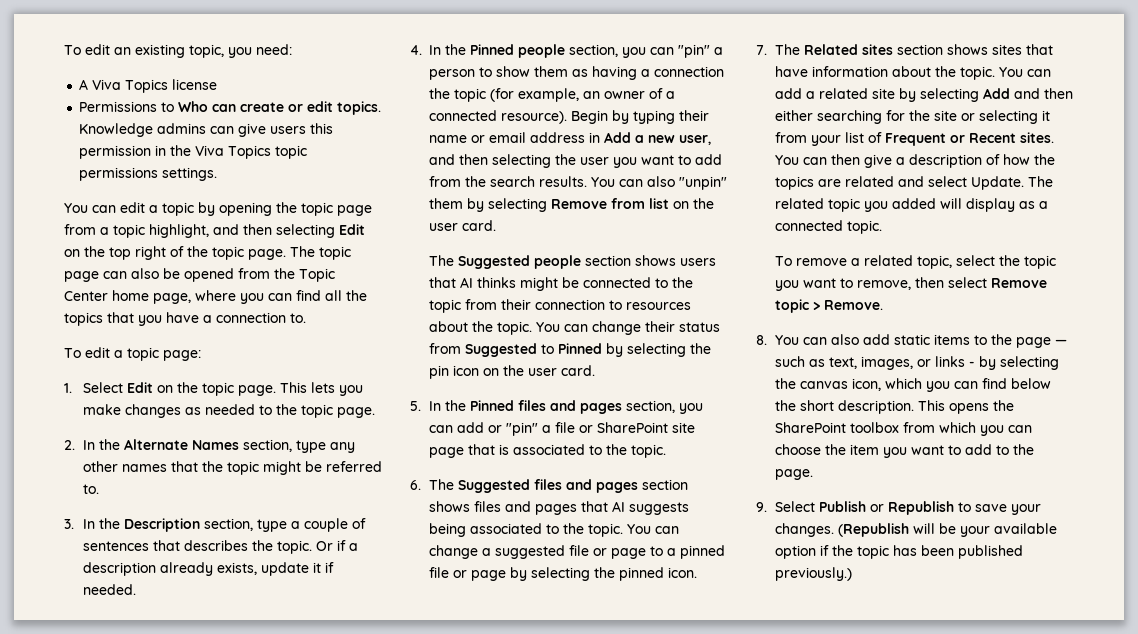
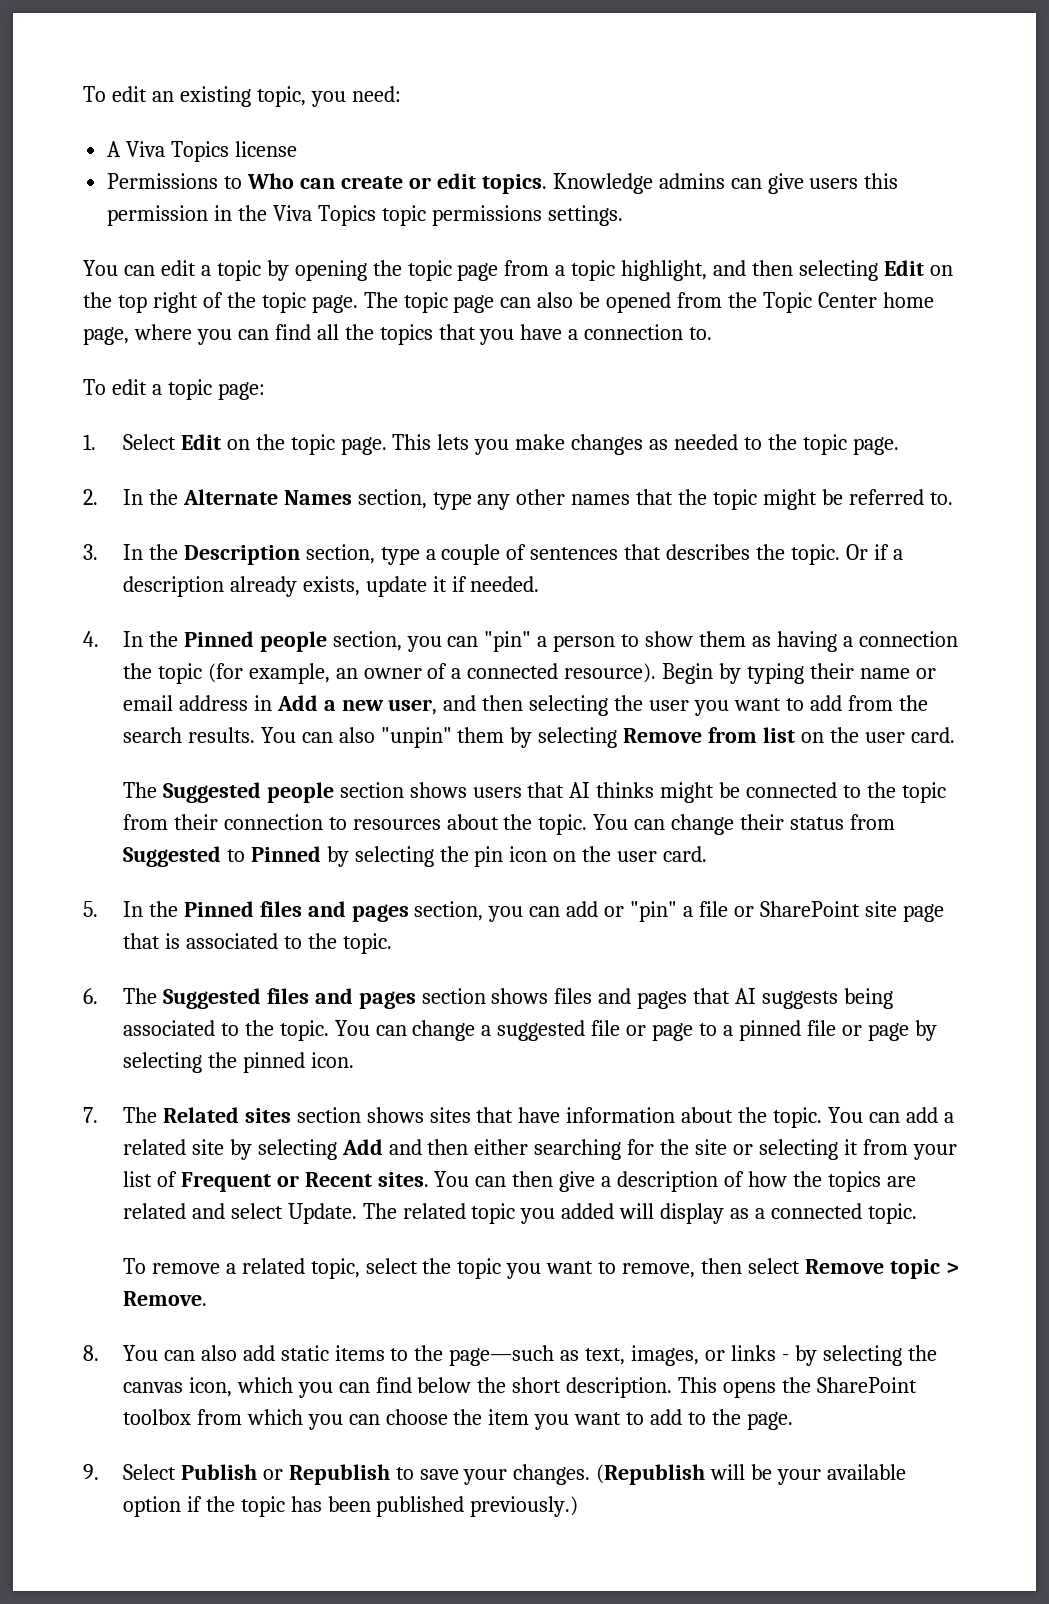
- 8. You can also add static items to the page — such as text, images, or links - by selecting the canvas icon, which you can find below the short description.
+ 8. You can also add static items to the page—such as text, images, or links - by selecting the canvas icon, which you can find below the short description.

